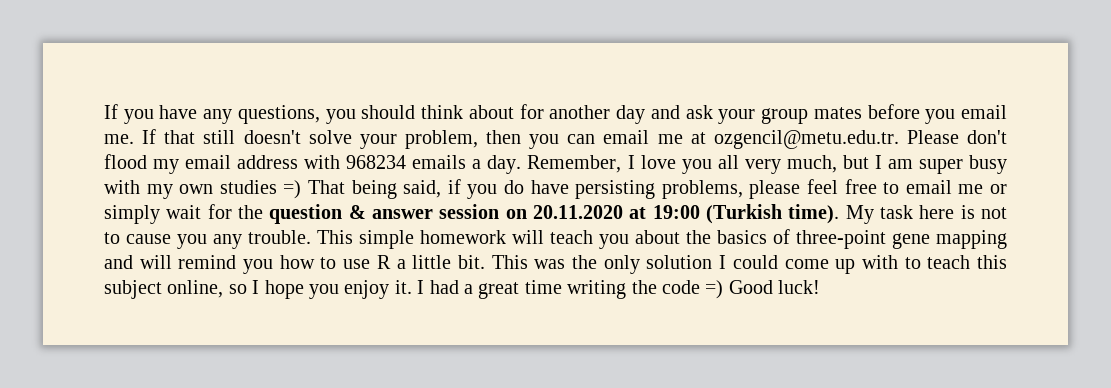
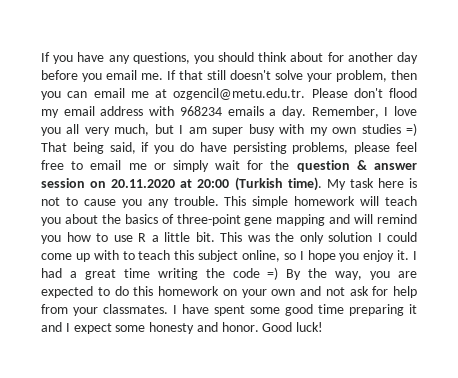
- If you have any questions, you should think about for another day and ask your group mates before you email me.
+ If you have any questions, you should think about for another day before you email me.
- Remember, I love you all very much, but I am super busy with my own studies =) That being said, if you do have persisting problems, please feel free to email me or simply wait for the question & answer session on 20.11.2020 at 19:00 (Turkish time).
+ Remember, I love you all very much, but I am super busy with my own studies =) That being said, if you do have persisting problems, please feel free to email me or simply wait for the question & answer session on 20.11.2020 at 20:00 (Turkish time).
- I had a great time writing the code =) Good luck!
+ I had a great time writing the code =) By the way, you are expected to do this homework on your own and not ask for help from your classmates. I have spent some good time preparing it and I expect some honesty and honor. Good luck!

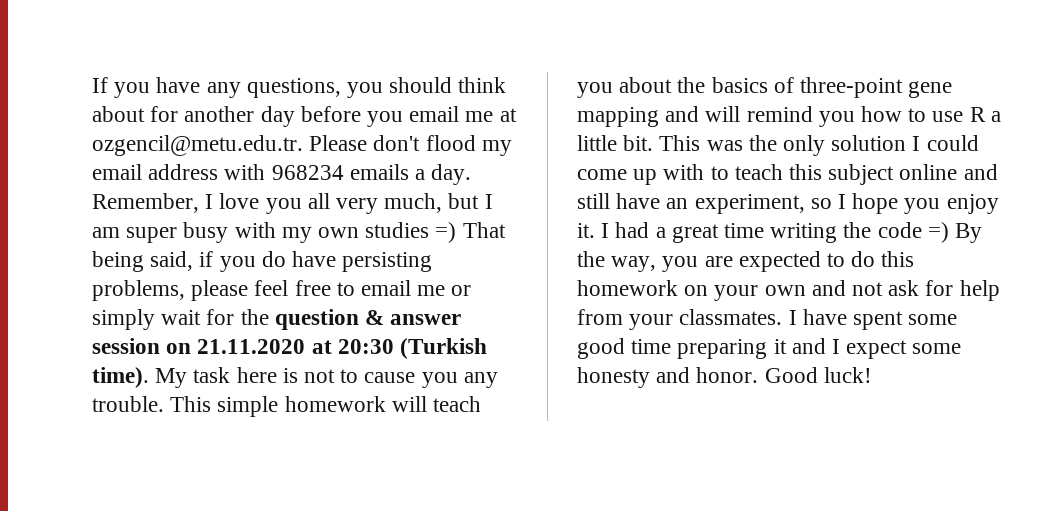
- If you have any questions, you should think about for another day before you email me. If that still doesn't solve your problem, then you can email me at ozgencil@metu.edu.tr. Please don't flood my email address with 968234 emails a day.
+ If you have any questions, you should think about for another day before you email me at ozgencil@metu.edu.tr. Please don't flood my email address with 968234 emails a day.
- Remember, I love you all very much, but I am super busy with my own studies =) That being said, if you do have persisting problems, please feel free to email me or simply wait for the question & answer session on 20.11.2020 at 20:00 (Turkish time).
+ Remember, I love you all very much, but I am super busy with my own studies =) That being said, if you do have persisting problems, please feel free to email me or simply wait for the question & answer session on 21.11.2020 at 20:30 (Turkish time).
- This was the only solution I could come up with to teach this subject online, so I hope you enjoy it.
+ This was the only solution I could come up with to teach this subject online and still have an experiment, so I hope you enjoy it.

